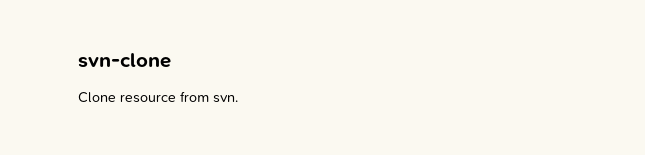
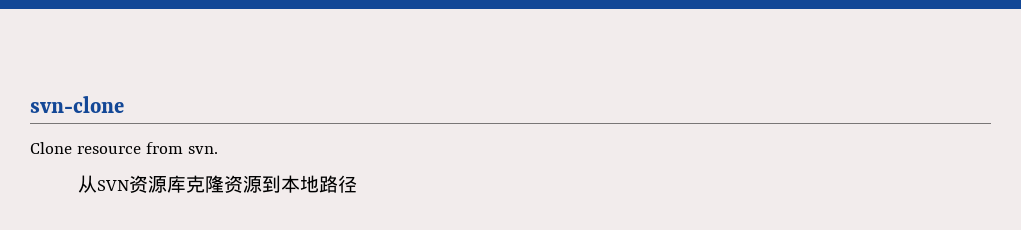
+ 从SVN资源库克隆资源到本地路径

